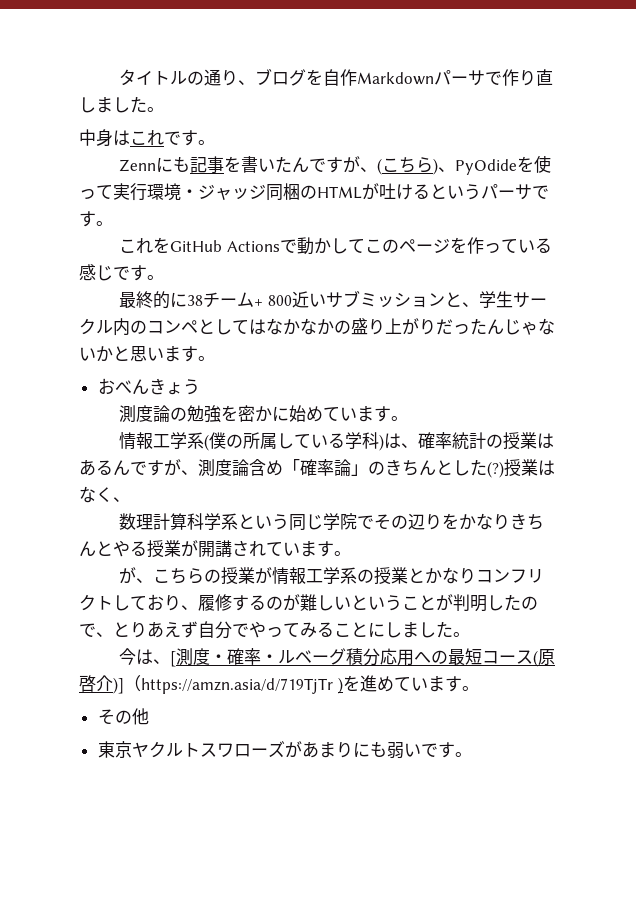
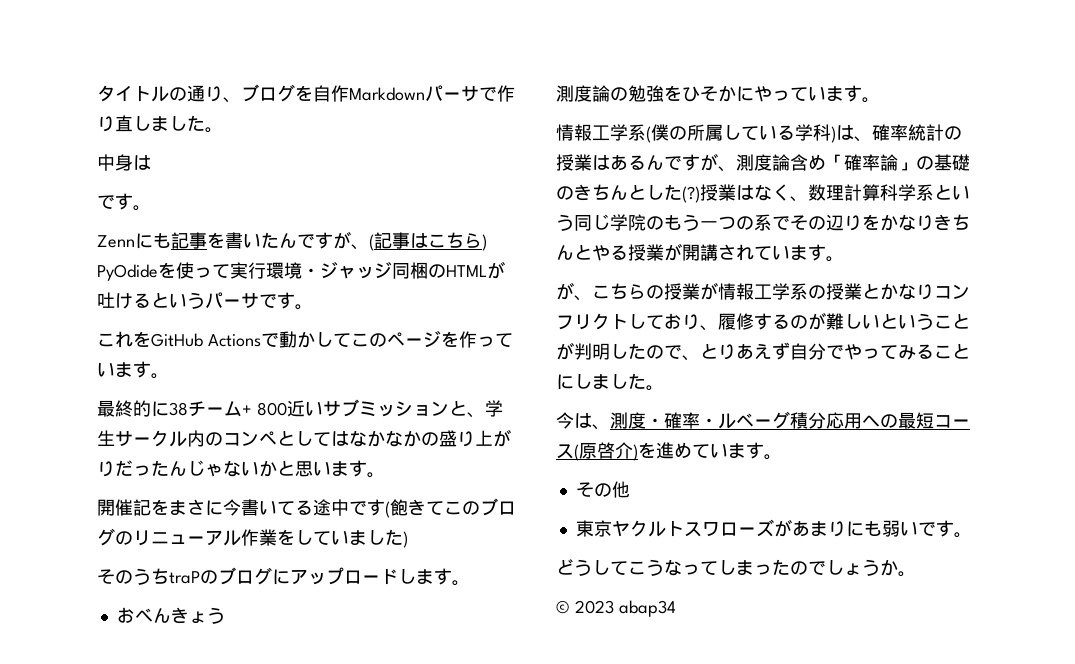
- 中身はこれです。
+ 中身は
+ です。
- Zennにも記事を書いたんですが、(こちら)、PyOdideを使って実行環境・ジャッジ同梱のHTMLが吐けるというパーサです。
+ Zennにも記事を書いたんですが、(記事はこちら) PyOdideを使って実行環境・ジャッジ同梱のHTMLが吐けるというパーサです。
- これをGitHub Actionsで動かしてこのページを作っている感じです。
+ これをGitHub Actionsで動かしてこのページを作っています。
+ 開催記をまさに今書いてる途中です(飽きてこのブログのリニューアル作業をしていました)
+ そのうちtraPのブログにアップロードします。
- 測度論の勉強を密かに始めています。
+ 測度論の勉強をひそかにやっています。
- 情報工学系(僕の所属している学科)は、確率統計の授業はあるんですが、測度論含め「確率論」のきちんとした(?)
+ 情報工学系(僕の所属している学科)は、確率統計の授業はあるんですが、測度論含め「確率論」の基礎のきちんとした(?)
- 授業はなく、
- 数理計算科学系という同じ学院でその辺りをかなりきちんとやる授業が開講されています。
+ 授業はなく、数理計算科学系という同じ学院のもう一つの系でその辺りをかなりきちんとやる授業が開講されています。
- 今は、[測度・確率・ルベーグ積分応用への最短コース(原啓介)]（https://amzn.asia/d/719TjTr )を進めています。
+ 今は、測度・確率・ルベーグ積分応用への最短コース(原啓介)を進めています。
+ どうしてこうなってしまったのでしょうか。
+ © 2023 abap34

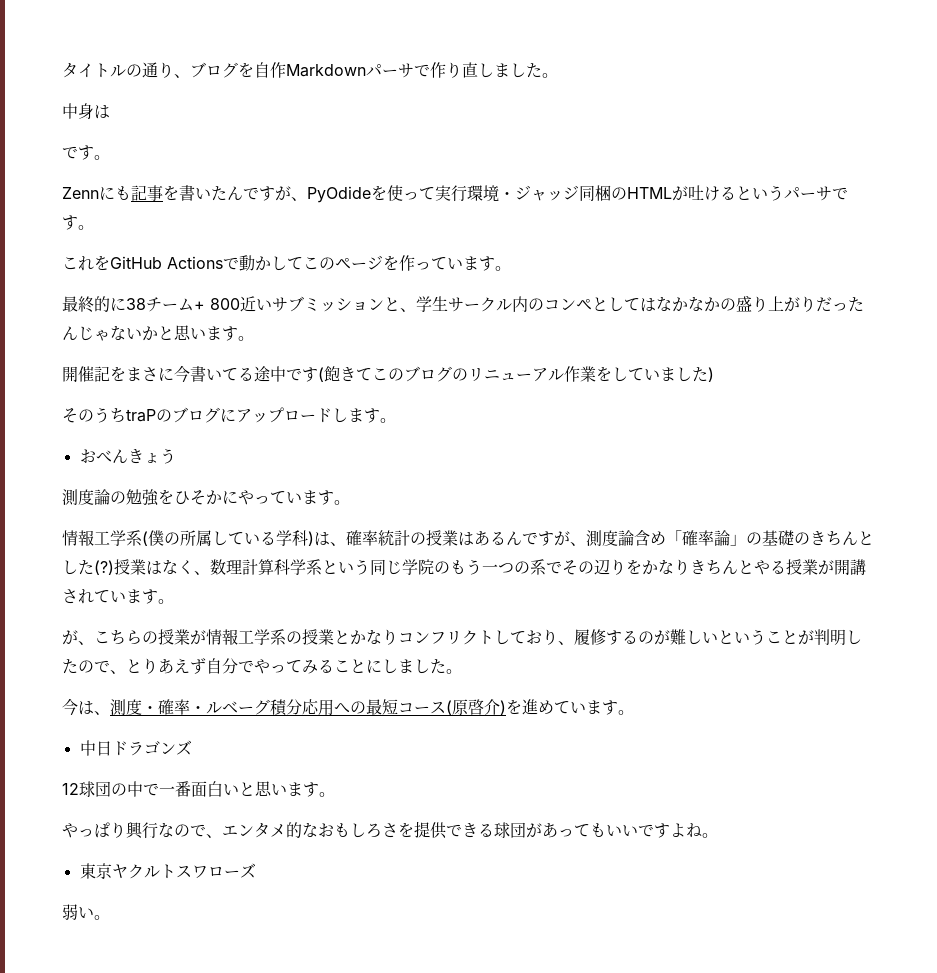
- Zennにも記事を書いたんですが、(記事はこちら) PyOdideを使って実行環境・ジャッジ同梱のHTMLが吐けるというパーサです。
+ Zennにも記事を書いたんですが、PyOdideを使って実行環境・ジャッジ同梱のHTMLが吐けるというパーサです。
- その他
+ 中日ドラゴンズ
+ 12球団の中で一番面白いと思います。
+ やっぱり興行なので、エンタメ的なおもしろさを提供できる球団があってもいいですよね。
- 東京ヤクルトスワローズがあまりにも弱いです。
- どうしてこうなってしまったのでしょうか。
- © 2023 abap34
+ 東京ヤクルトスワローズ
+ 弱い。

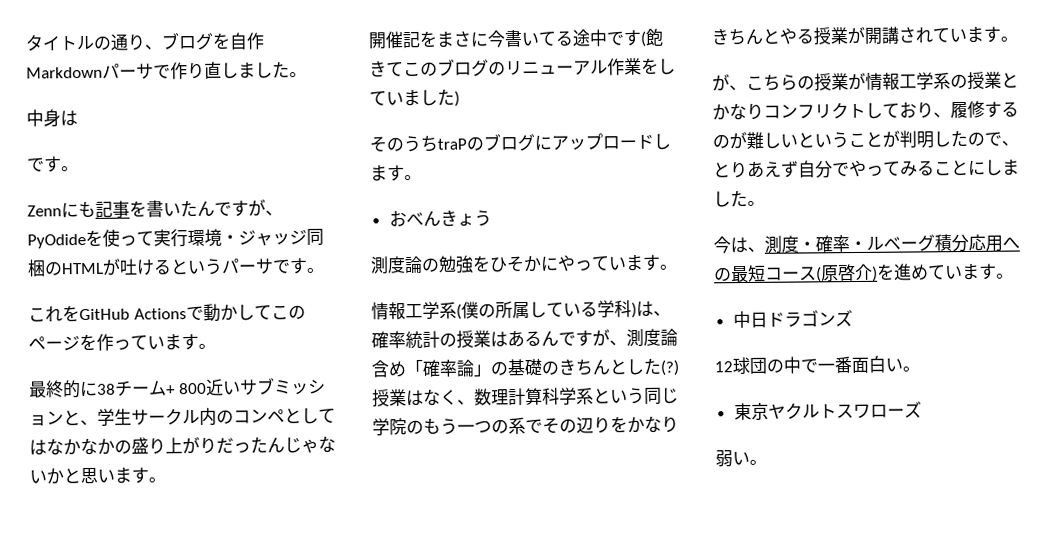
- 12球団の中で一番面白いと思います。
- やっぱり興行なので、エンタメ的なおもしろさを提供できる球団があってもいいですよね。
+ 12球団の中で一番面白い。

